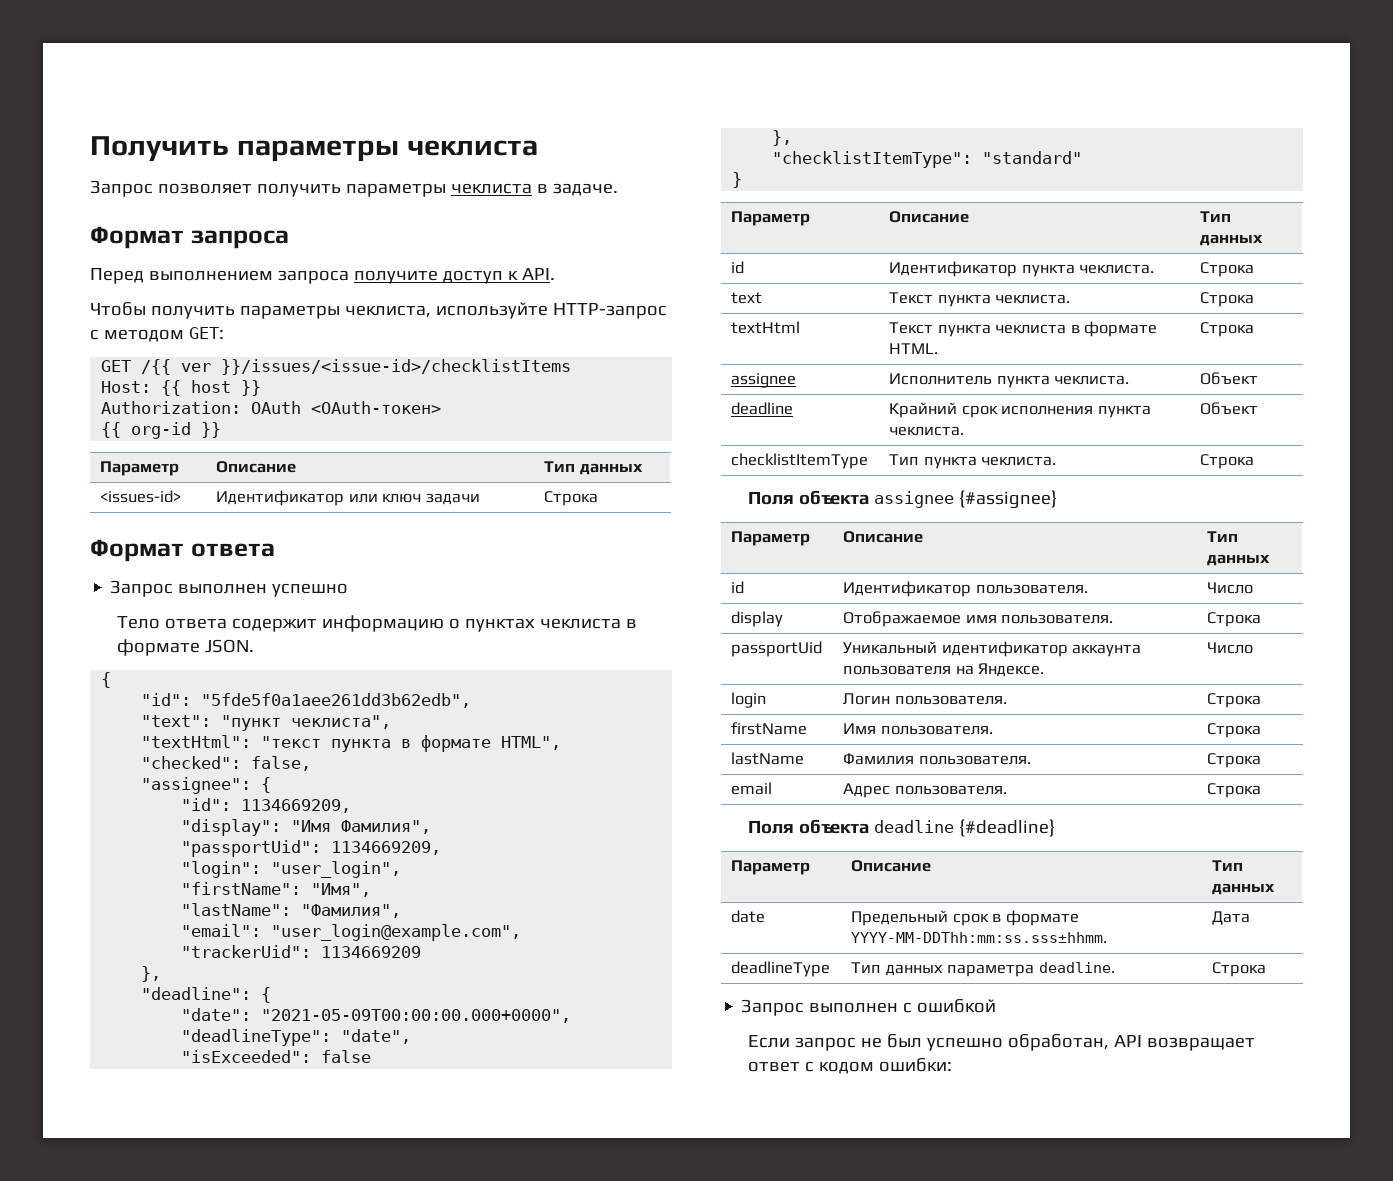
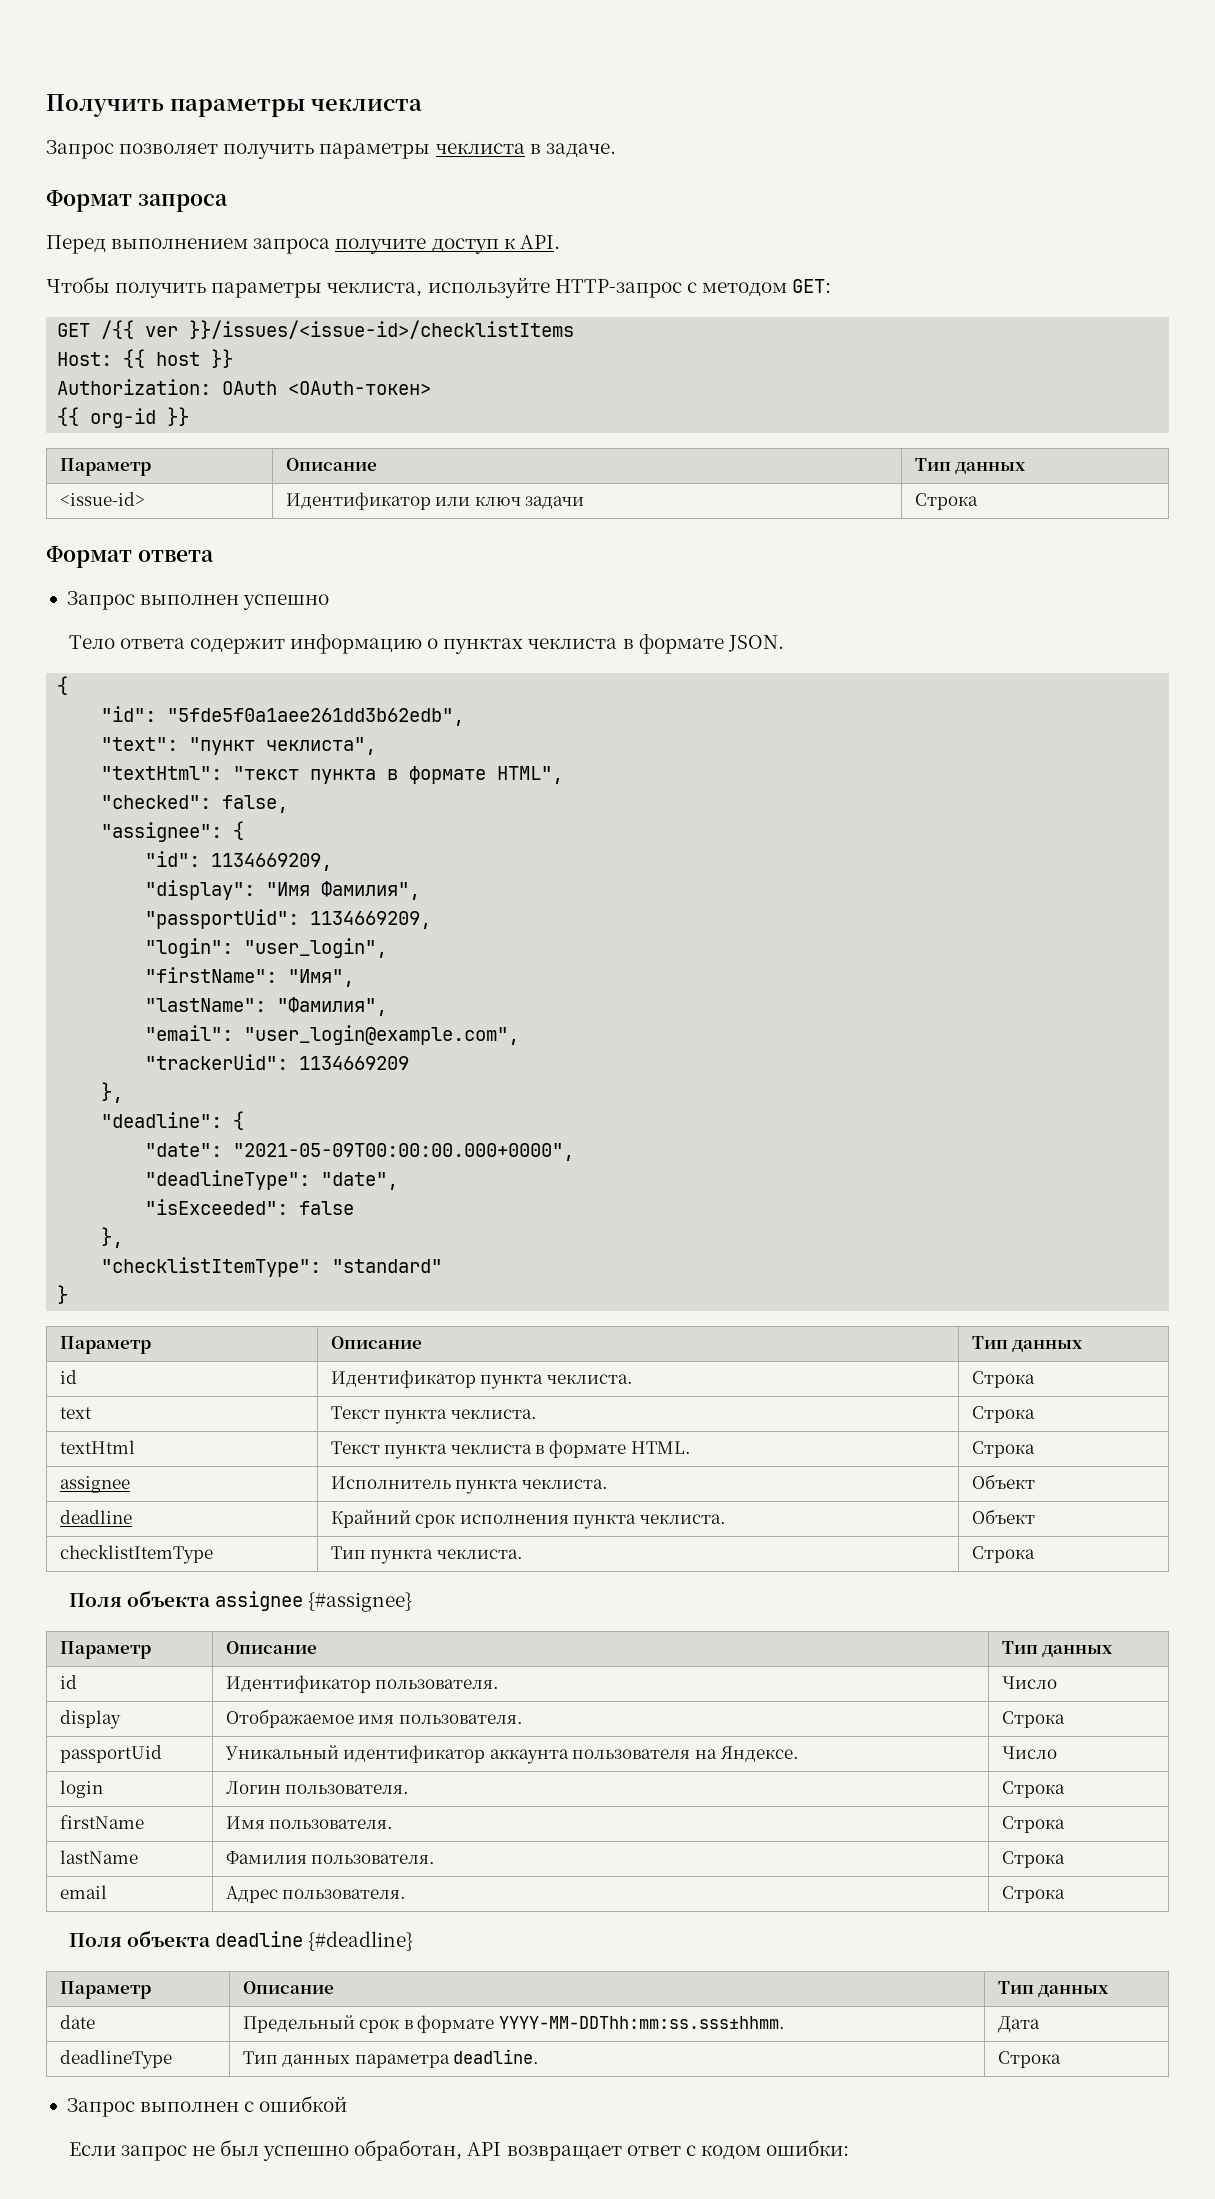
- <issues-id> | Идентификатор или ключ задачи | Строка
+ <issue-id> | Идентификатор или ключ задачи | Строка

